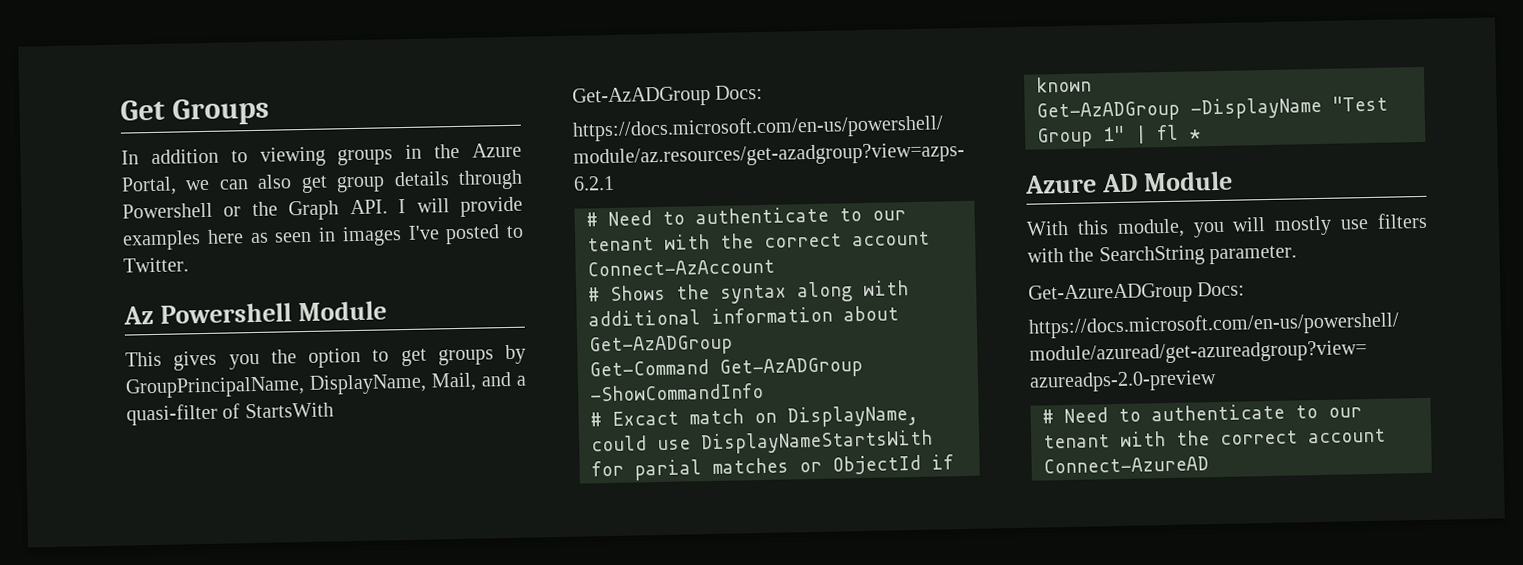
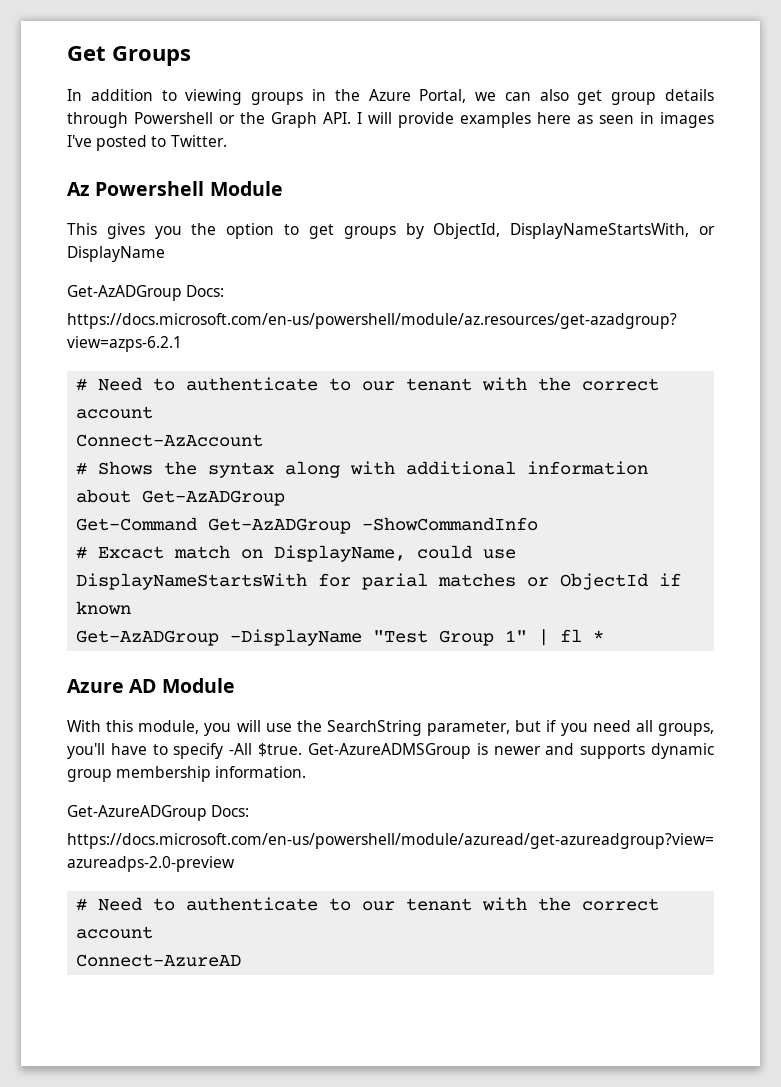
- This gives you the option to get groups by GroupPrincipalName, DisplayName, Mail, and a quasi-filter of StartsWith
+ This gives you the option to get groups by ObjectId, DisplayNameStartsWith, or DisplayName
- With this module, you will mostly use filters with the SearchString parameter.
+ With this module, you will use the SearchString parameter, but if you need all groups, you'll have to specify -All $true. Get-AzureADMSGroup is newer and supports dynamic group membership information.

